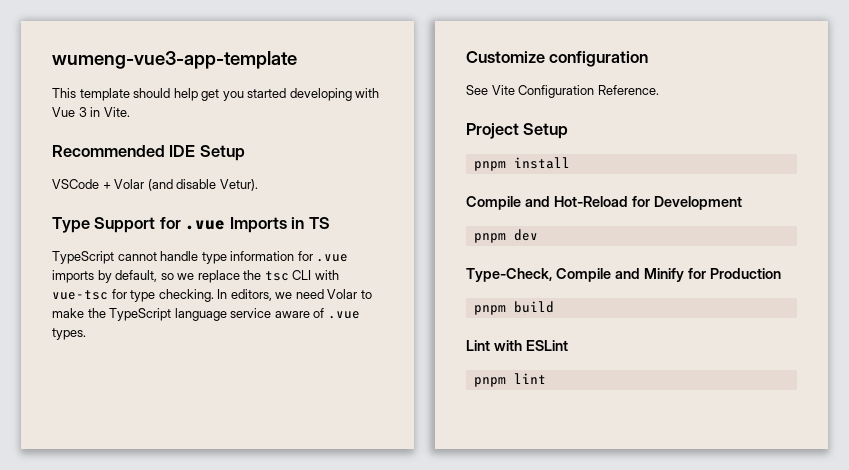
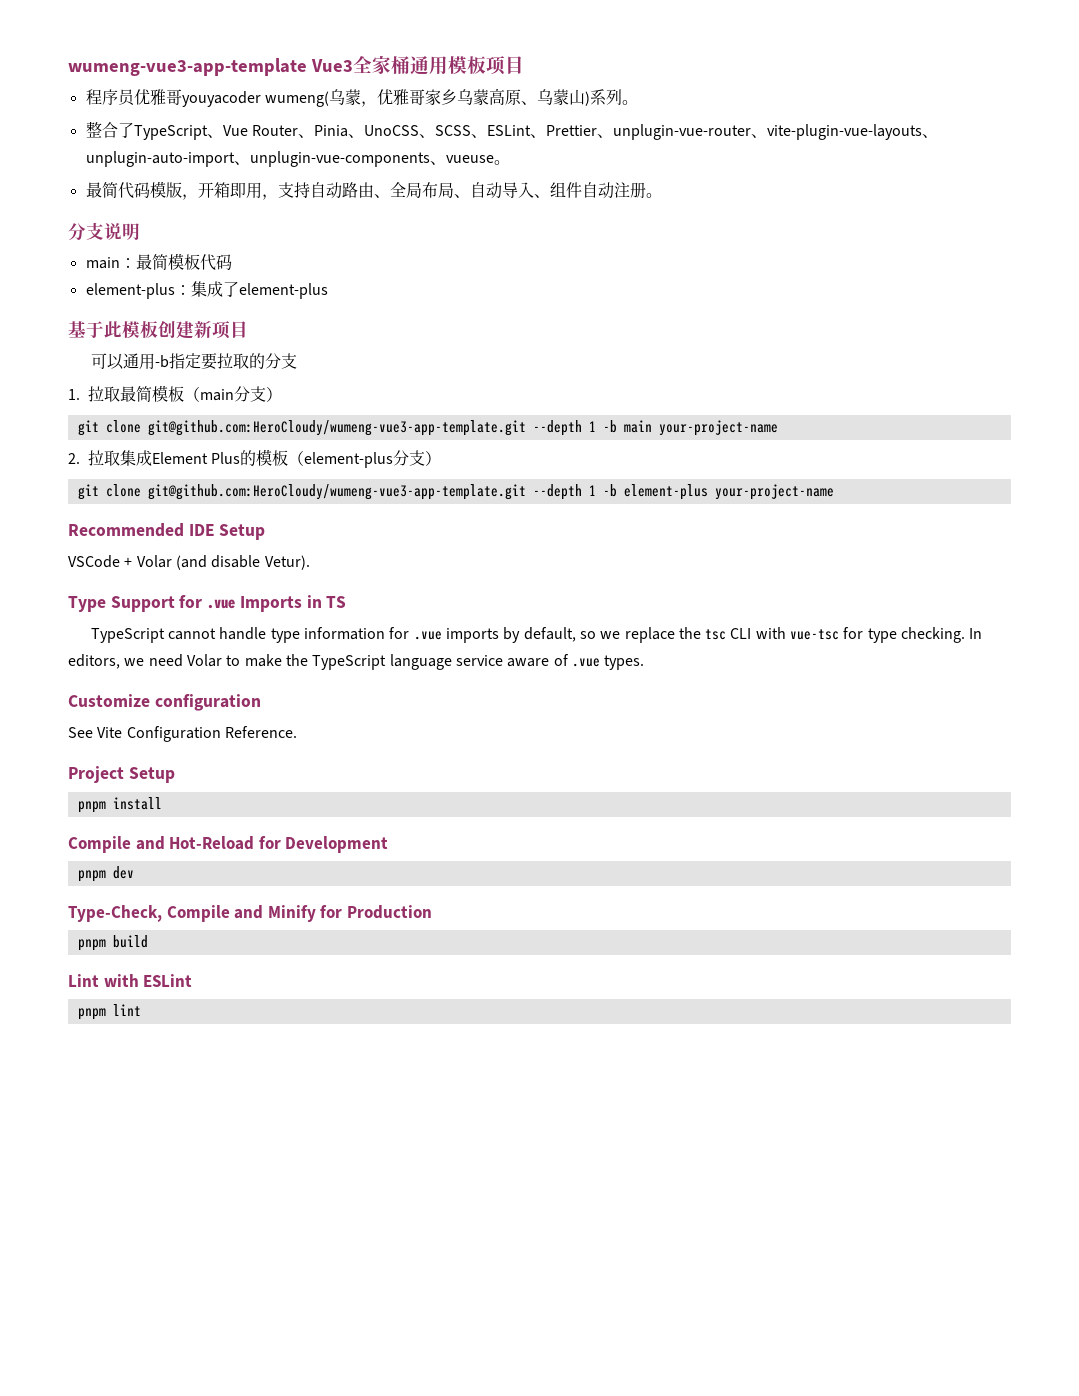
- wumeng-vue3-app-template
- This template should help get you started developing with Vue 3 in Vite.
+ wumeng-vue3-app-template Vue3全家桶通用模板项目
+ 程序员优雅哥youyacoder wumeng(乌蒙，优雅哥家乡乌蒙高原、乌蒙山)系列。
+ 整合了TypeScript、Vue Router、Pinia、UnoCSS、SCSS、ESLint、Prettier、unplugin-vue-router、vite-plugin-vue-layouts、unplugin-auto-import、unplugin-vue-components、vueuse。
+ 最简代码模版，开箱即用，支持自动路由、全局布局、自动导入、组件自动注册。
+ 分支说明
+ main：最简模板代码
+ element-plus：集成了element-plus
+ 基于此模板创建新项目
+ 可以通用-b指定要拉取的分支
+ 1.拉取最简模板（main分支）
+ git clone git@github.com:HeroCloudy/wumeng-vue3-app-template.git --depth 1 -b main your-project-name
+ 2.拉取集成Element Plus的模板（element-plus分支）
+ git clone git@github.com:HeroCloudy/wumeng-vue3-app-template.git --depth 1 -b element-plus your-project-name

